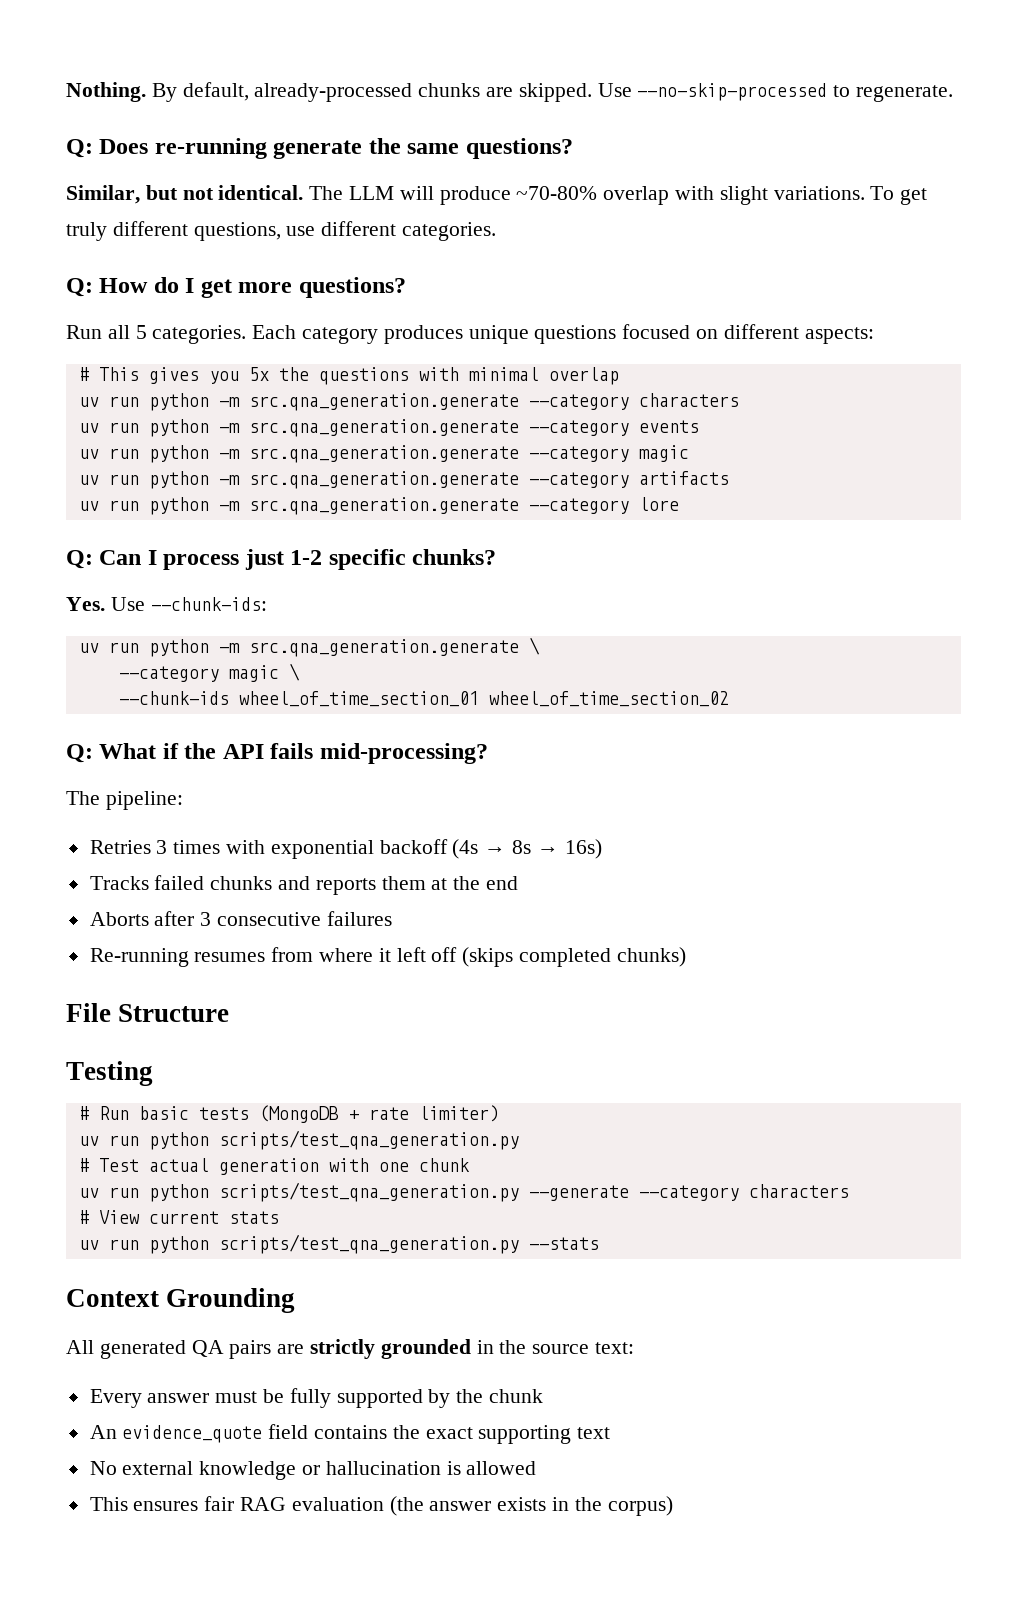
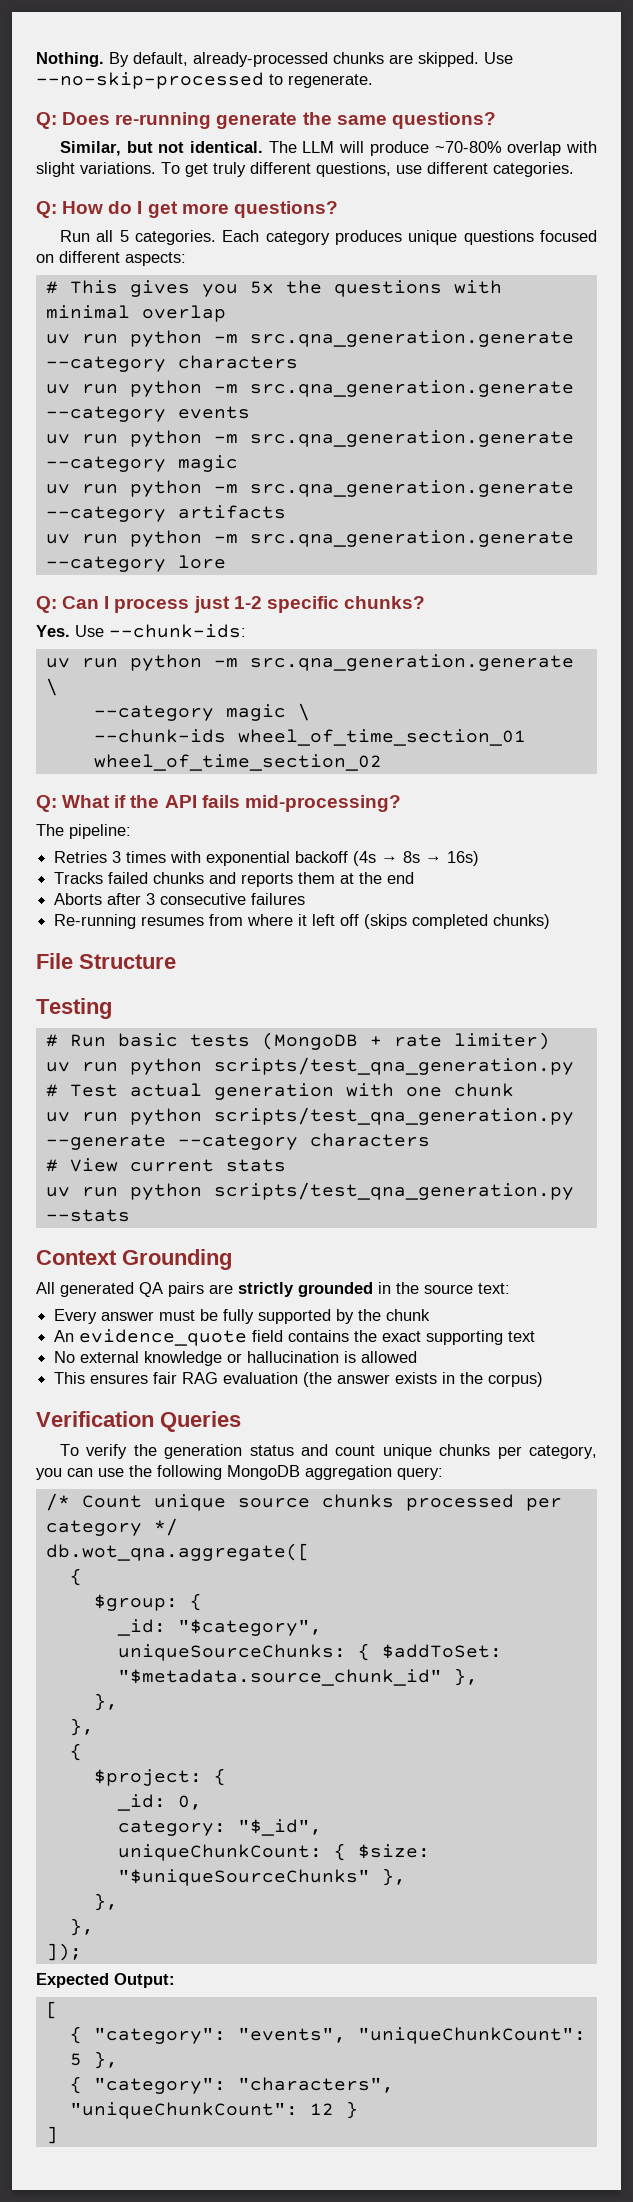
+ Verification Queries
+ To verify the generation status and count unique chunks per category, you can use the following MongoDB aggregation query:
+ /* Count unique source chunks processed per category */
+ db.wot_qna.aggregate([
+ {
+ $group: {
+ _id: "$category",
+ uniqueSourceChunks: { $addToSet: "$metadata.source_chunk_id" },
+ },
+ },
+ {
+ $project: {
+ _id: 0,
+ category: "$_id",
+ uniqueChunkCount: { $size: "$uniqueSourceChunks" },
+ },
+ },
+ ]);
+ Expected Output:
+ [
+ { "category": "events", "uniqueChunkCount": 5 },
+ { "category": "characters", "uniqueChunkCount": 12 }
+ ]

